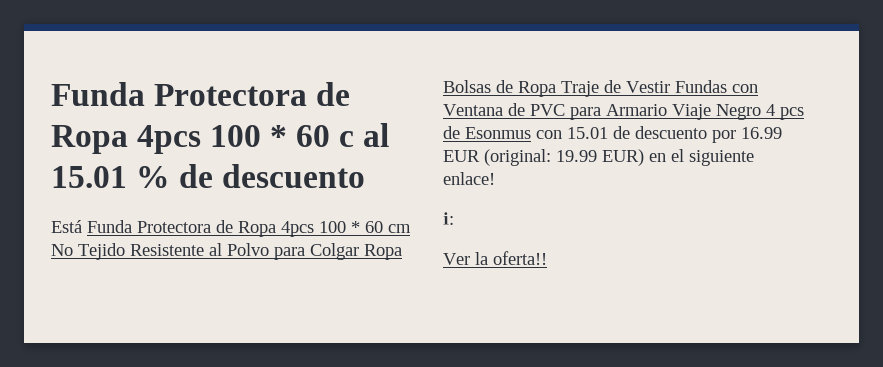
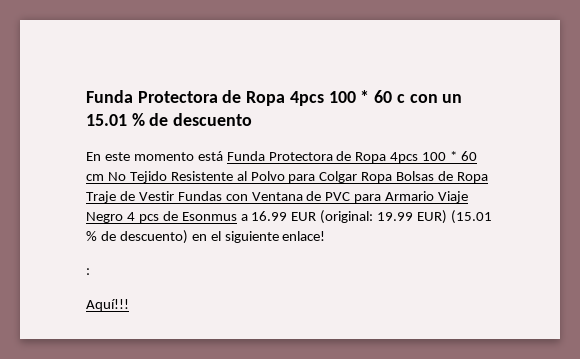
- Funda Protectora de Ropa 4pcs 100 * 60 c al 15.01 % de descuento
+ Funda Protectora de Ropa 4pcs 100 * 60 c con un 15.01 % de descuento
- Está Funda Protectora de Ropa 4pcs 100 * 60 cm No Tejido Resistente al Polvo para Colgar Ropa Bolsas de Ropa Traje de Vestir Fundas con Ventana de PVC para Armario Viaje Negro 4 pcs de Esonmus con 15.01 de descuento por 16.99 EUR (original: 19.99 EUR) en el siguiente enlace!
+ En este momento está Funda Protectora de Ropa 4pcs 100 * 60 cm No Tejido Resistente al Polvo para Colgar Ropa Bolsas de Ropa Traje de Vestir Fundas con Ventana de PVC para Armario Viaje Negro 4 pcs de Esonmus a 16.99 EUR (original: 19.99 EUR) (15.01 % de descuento) en el siguiente enlace!
- ℹ:
- Ver la oferta!!
+ :
+ Aquí!!!

